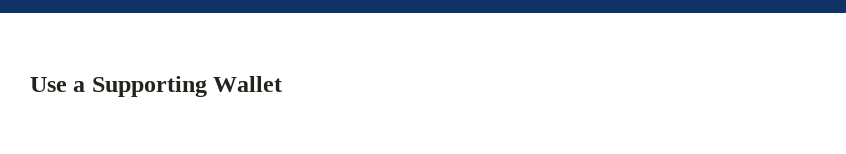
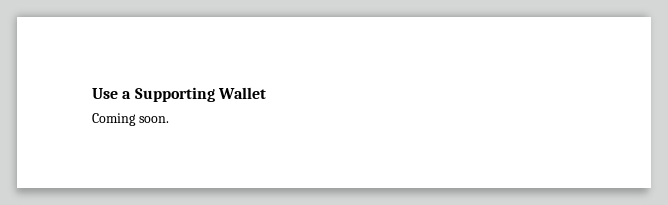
+ Coming soon.

